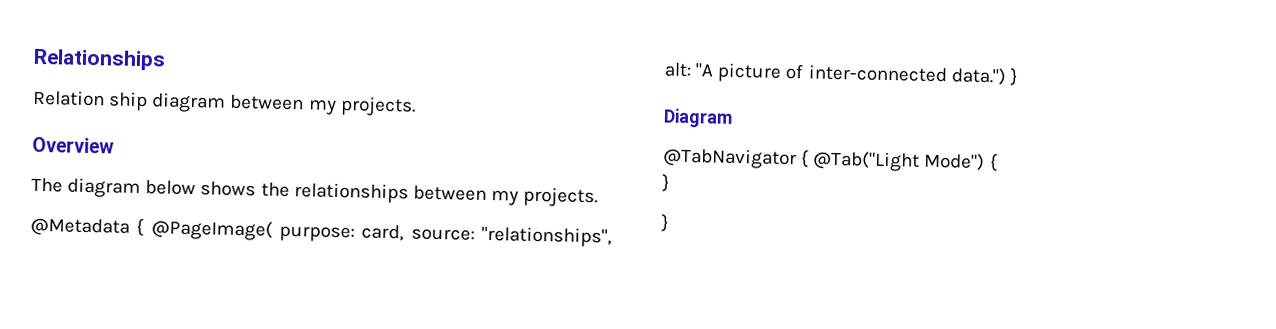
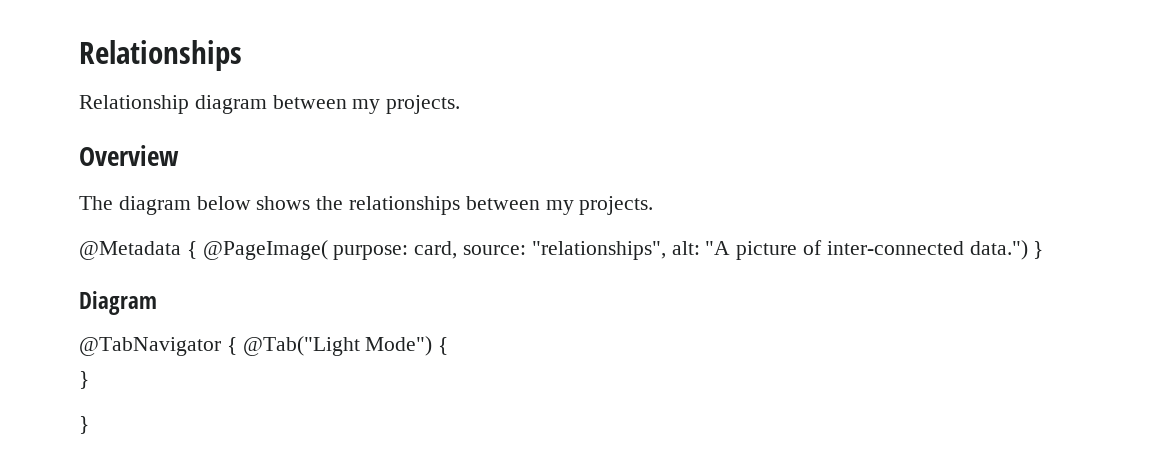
- Relation ship diagram between my projects.
+ Relationship diagram between my projects.

